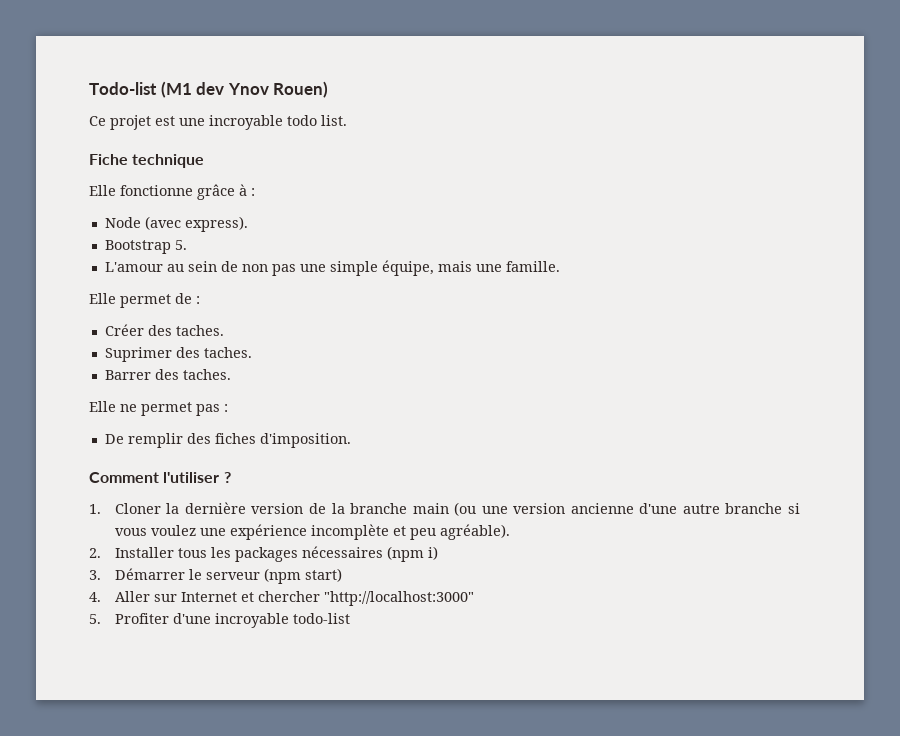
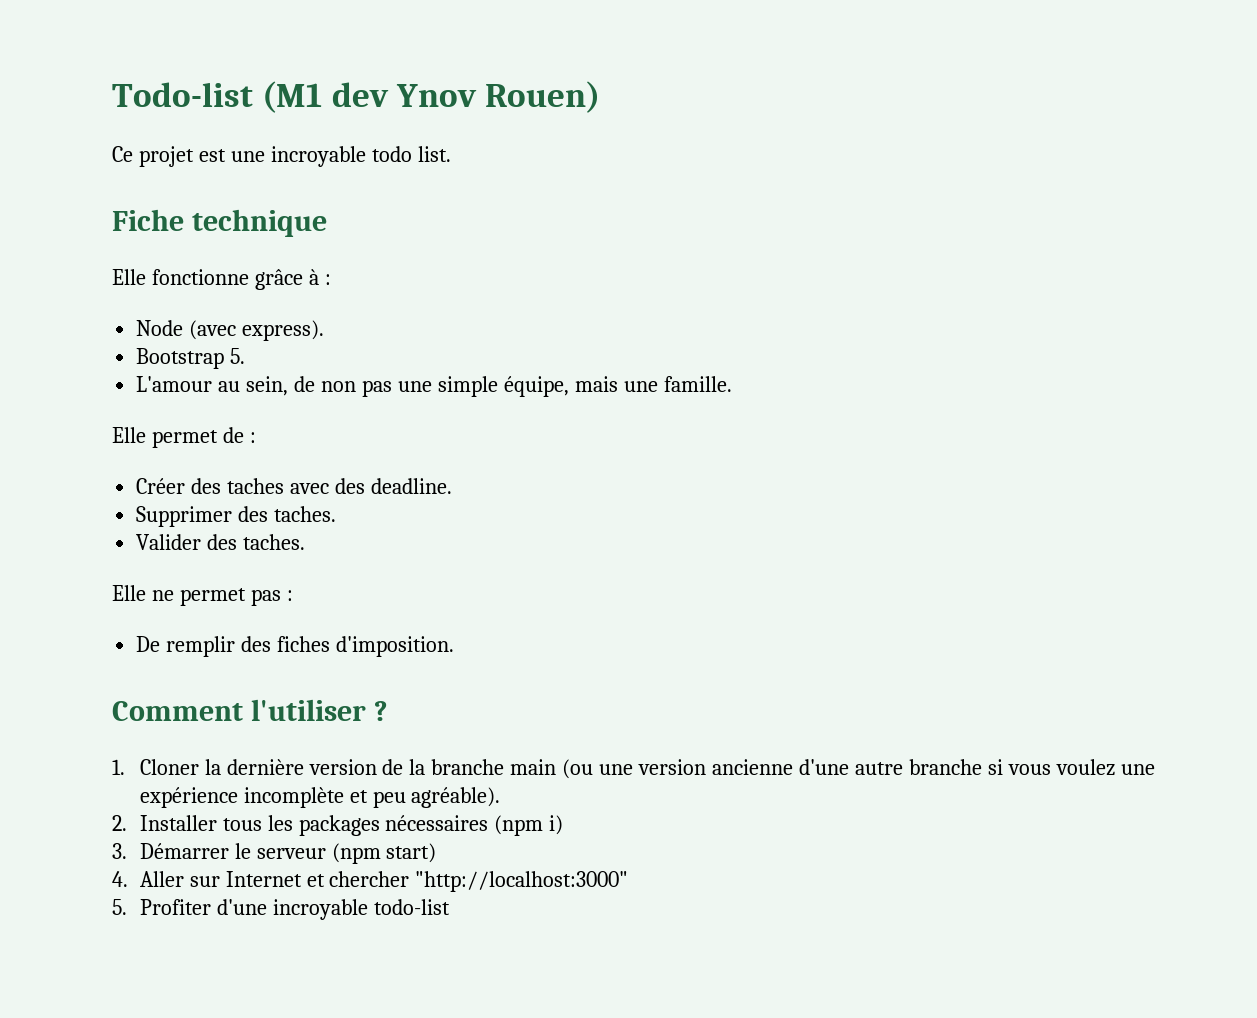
- L'amour au sein de non pas une simple équipe, mais une famille.
+ L'amour au sein, de non pas une simple équipe, mais une famille.
- Créer des taches.
- Suprimer des taches.
- Barrer des taches.
+ Créer des taches avec des deadline.
+ Supprimer des taches.
+ Valider des taches.

